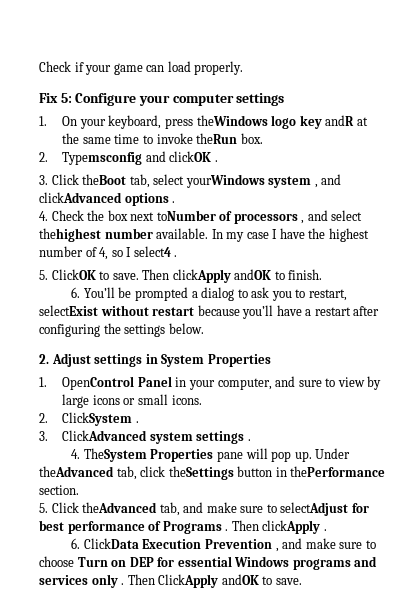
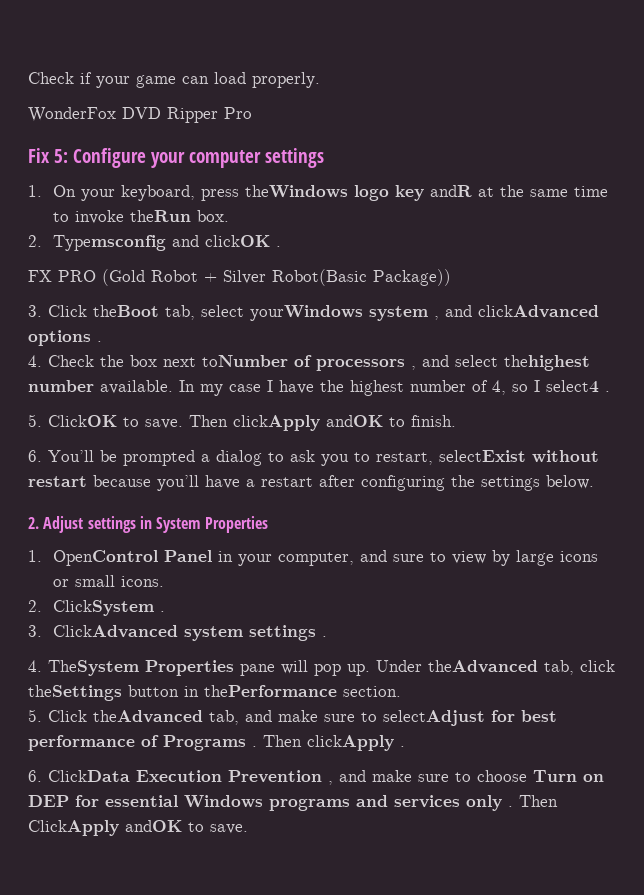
+ WonderFox DVD Ripper Pro
+ FX PRO (Gold Robot + Silver Robot(Basic Package))

